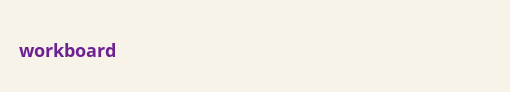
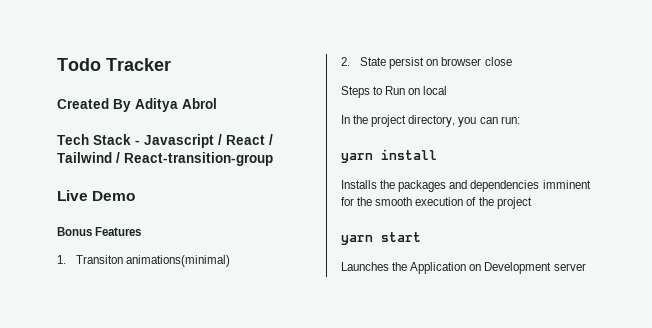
- workboard
+ Todo Tracker
+ Created By Aditya Abrol
+ Tech Stack - Javascript / React / Tailwind / React-transition-group
+ Live Demo
+ Bonus Features
+ 1. Transiton animations(minimal)
+ 2. State persist on browser close
+ Steps to Run on local
+ In the project directory, you can run:
+ yarn install
+ Installs the packages and dependencies imminent for the smooth execution of the project
+ yarn start
+ Launches the Application on Development server

